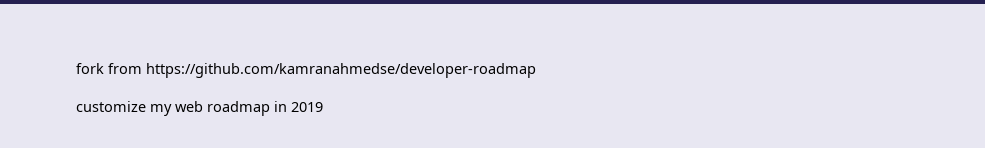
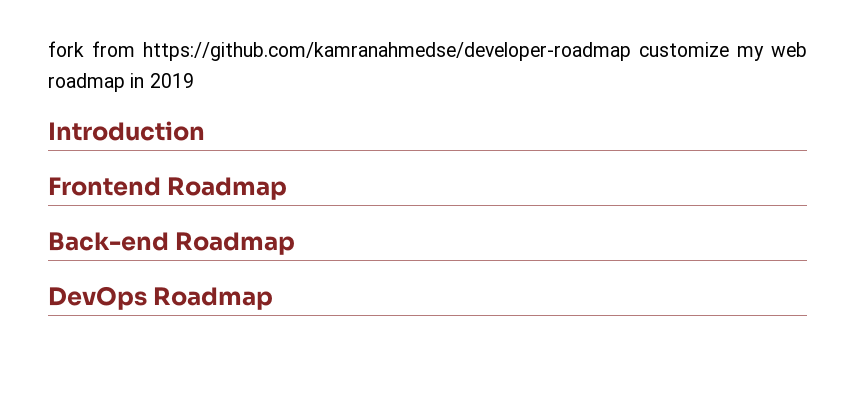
- fork from https://github.com/kamranahmedse/developer-roadmap
- customize my web roadmap in 2019
+ fork from https://github.com/kamranahmedse/developer-roadmap customize my web roadmap in 2019
+ Introduction
+ Frontend Roadmap
+ Back-end Roadmap
+ DevOps Roadmap

